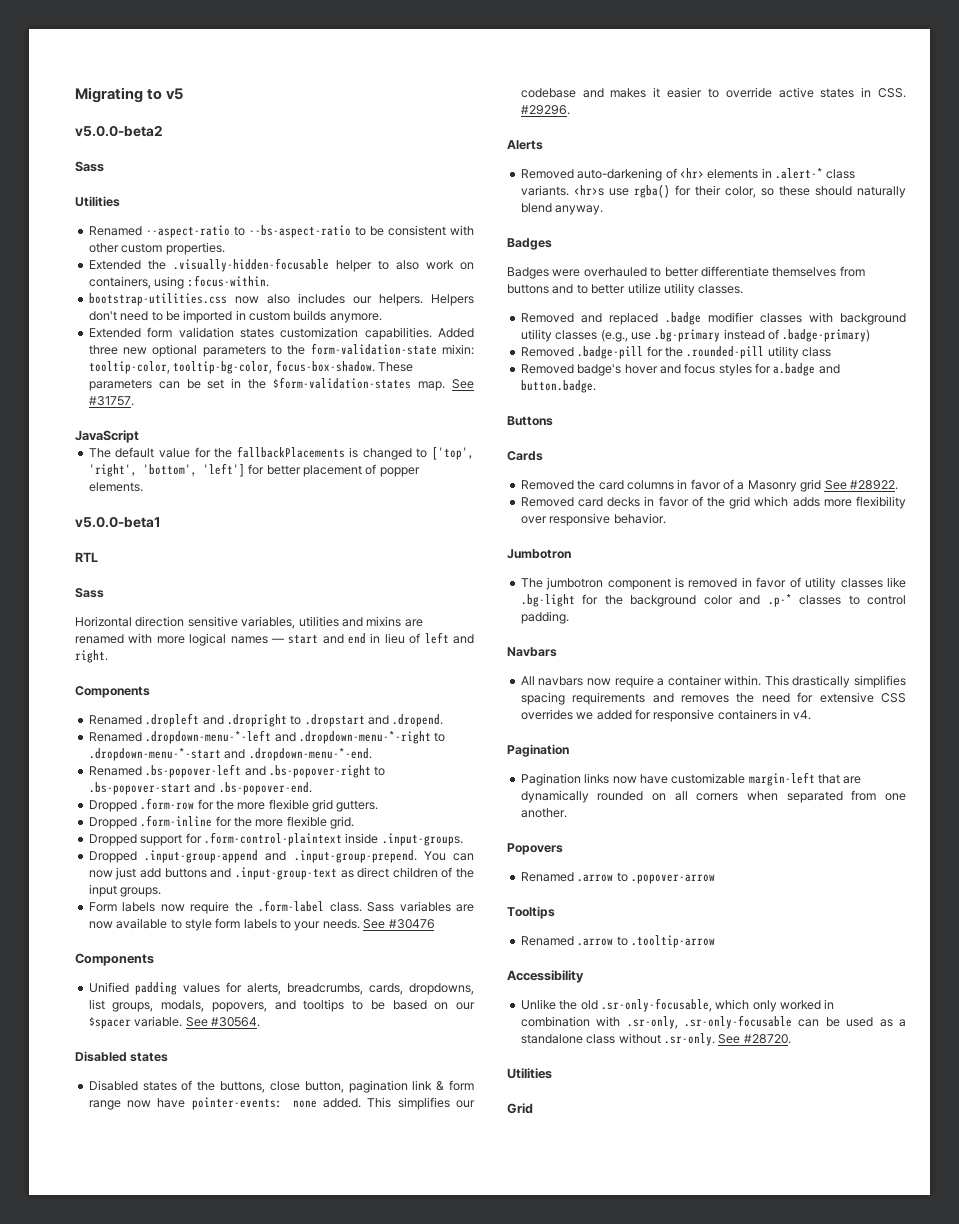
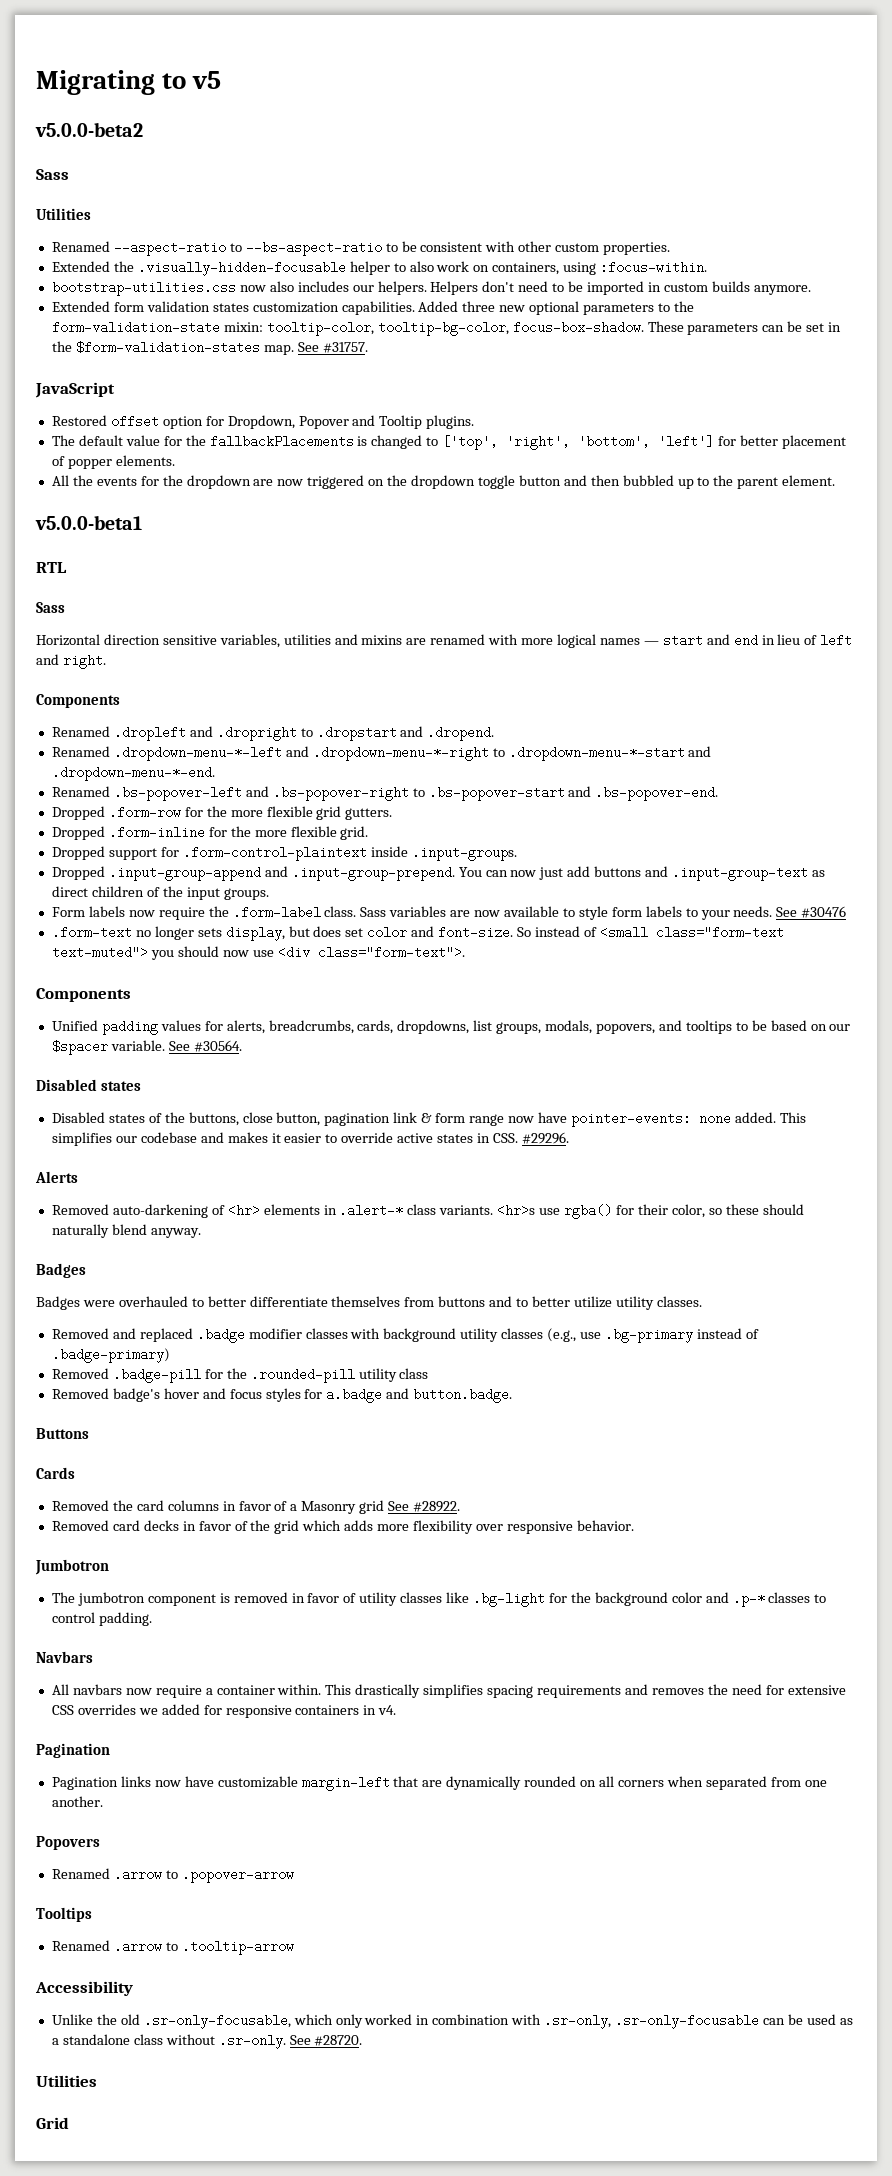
+ Restored offset option for Dropdown, Popover and Tooltip plugins.
+ All the events for the dropdown are now triggered on the dropdown toggle button and then bubbled up to the parent element.
+ .form-text no longer sets display, but does set color and font-size. So instead of <small class="form-text text-muted"> you should now use <div class="form-text">.

